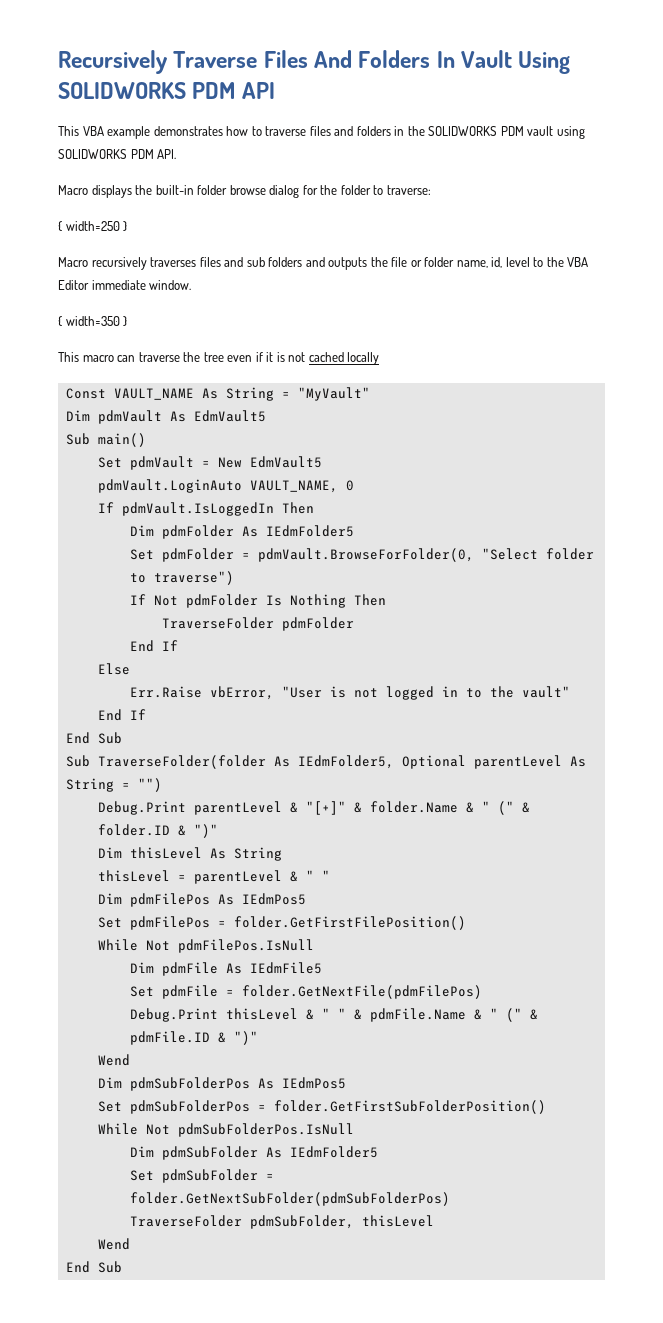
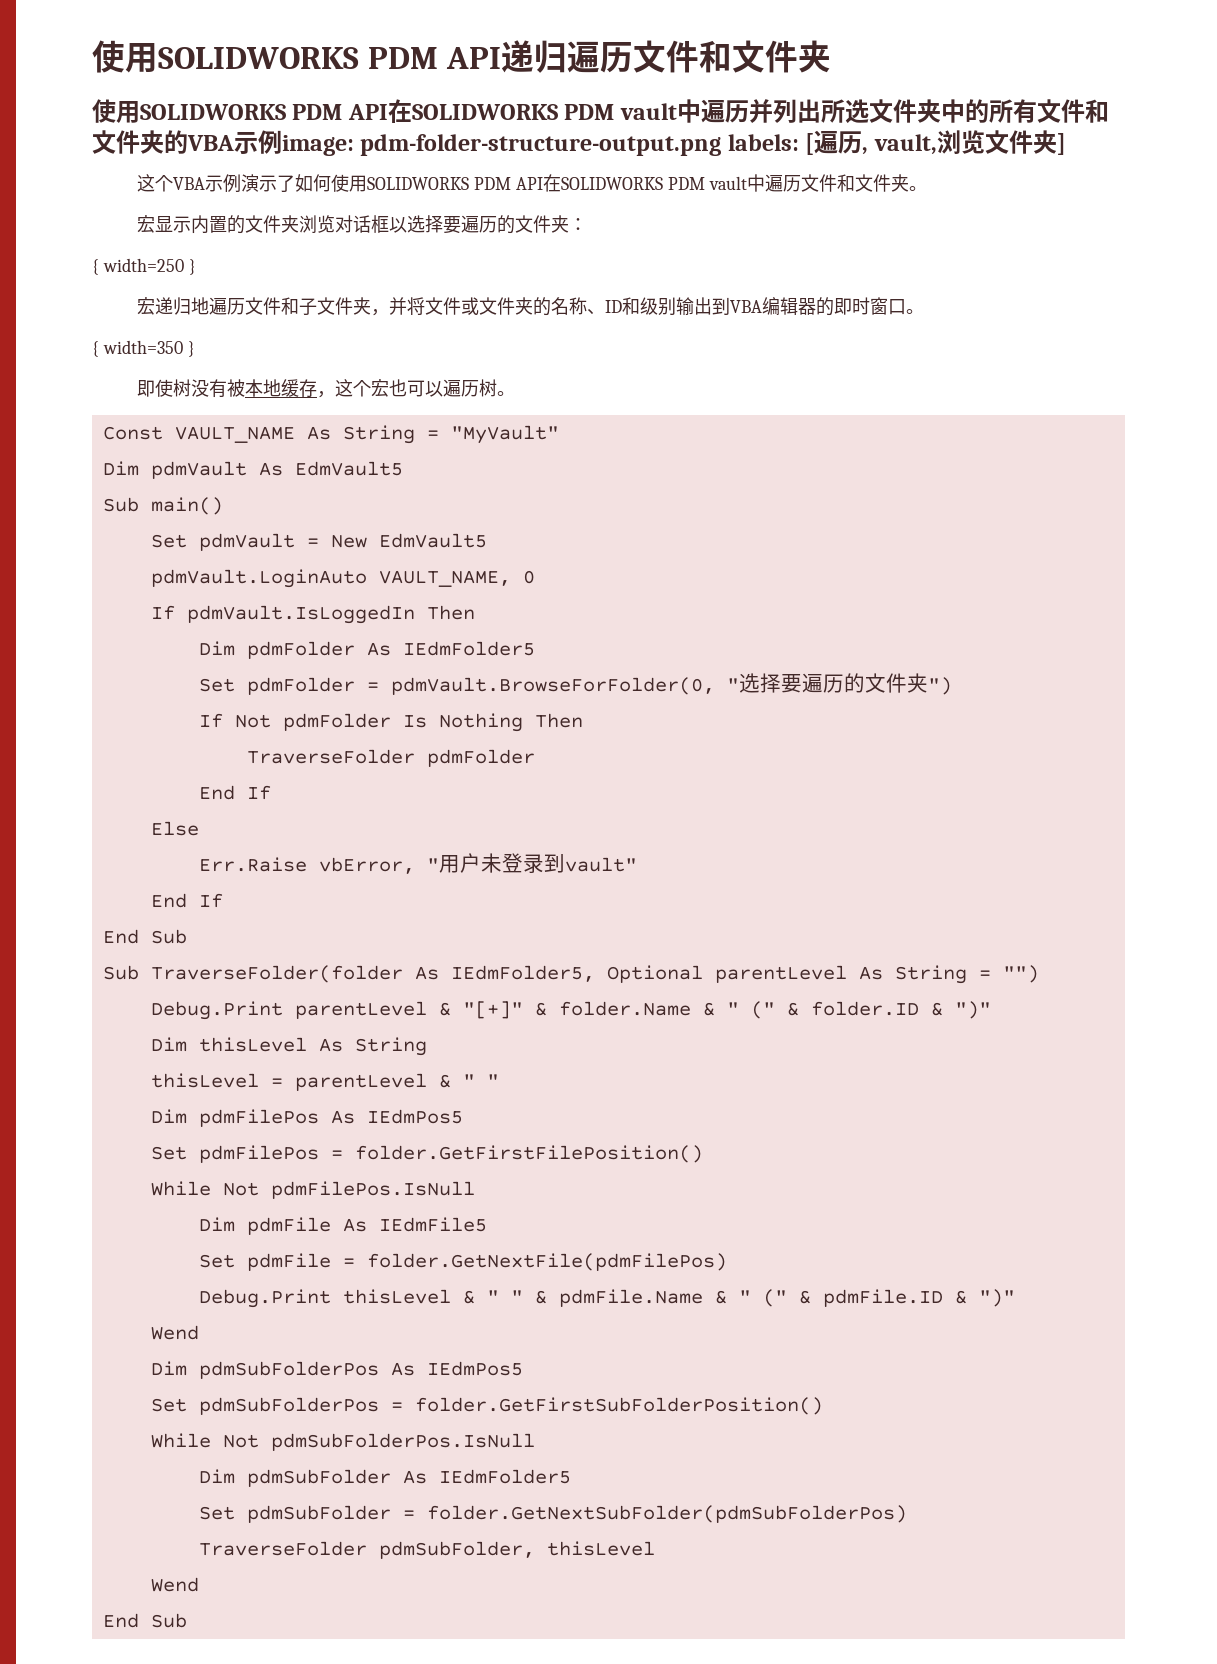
- Recursively Traverse Files And Folders In Vault Using SOLIDWORKS PDM API
- This VBA example demonstrates how to traverse files and folders in the SOLIDWORKS PDM vault using SOLIDWORKS PDM API.
- Macro displays the built-in folder browse dialog for the folder to traverse:
+ 使用SOLIDWORKS PDM API递归遍历文件和文件夹
+ 使用SOLIDWORKS PDM API在SOLIDWORKS PDM vault中遍历并列出所选文件夹中的所有文件和文件夹的VBA示例image: pdm-folder-structure-output.png labels: [遍历, vault,浏览文件夹]
+ 这个VBA示例演示了如何使用SOLIDWORKS PDM API在SOLIDWORKS PDM vault中遍历文件和文件夹。
+ 宏显示内置的文件夹浏览对话框以选择要遍历的文件夹：
  { width=250 }
- Macro recursively traverses files and sub folders and outputs the file or folder name, id, level to the VBA Editor immediate window.
+ 宏递归地遍历文件和子文件夹，并将文件或文件夹的名称、ID和级别输出到VBA编辑器的即时窗口。
  { width=350 }
- This macro can traverse the tree even if it is not cached locally
+ 即使树没有被本地缓存，这个宏也可以遍历树。
- Set pdmFolder = pdmVault.BrowseForFolder(0, "Select folder to traverse")
+ Set pdmFolder = pdmVault.BrowseForFolder(0, "选择要遍历的文件夹")
- Err.Raise vbError, "User is not logged in to the vault"
+ Err.Raise vbError, "用户未登录到vault"

